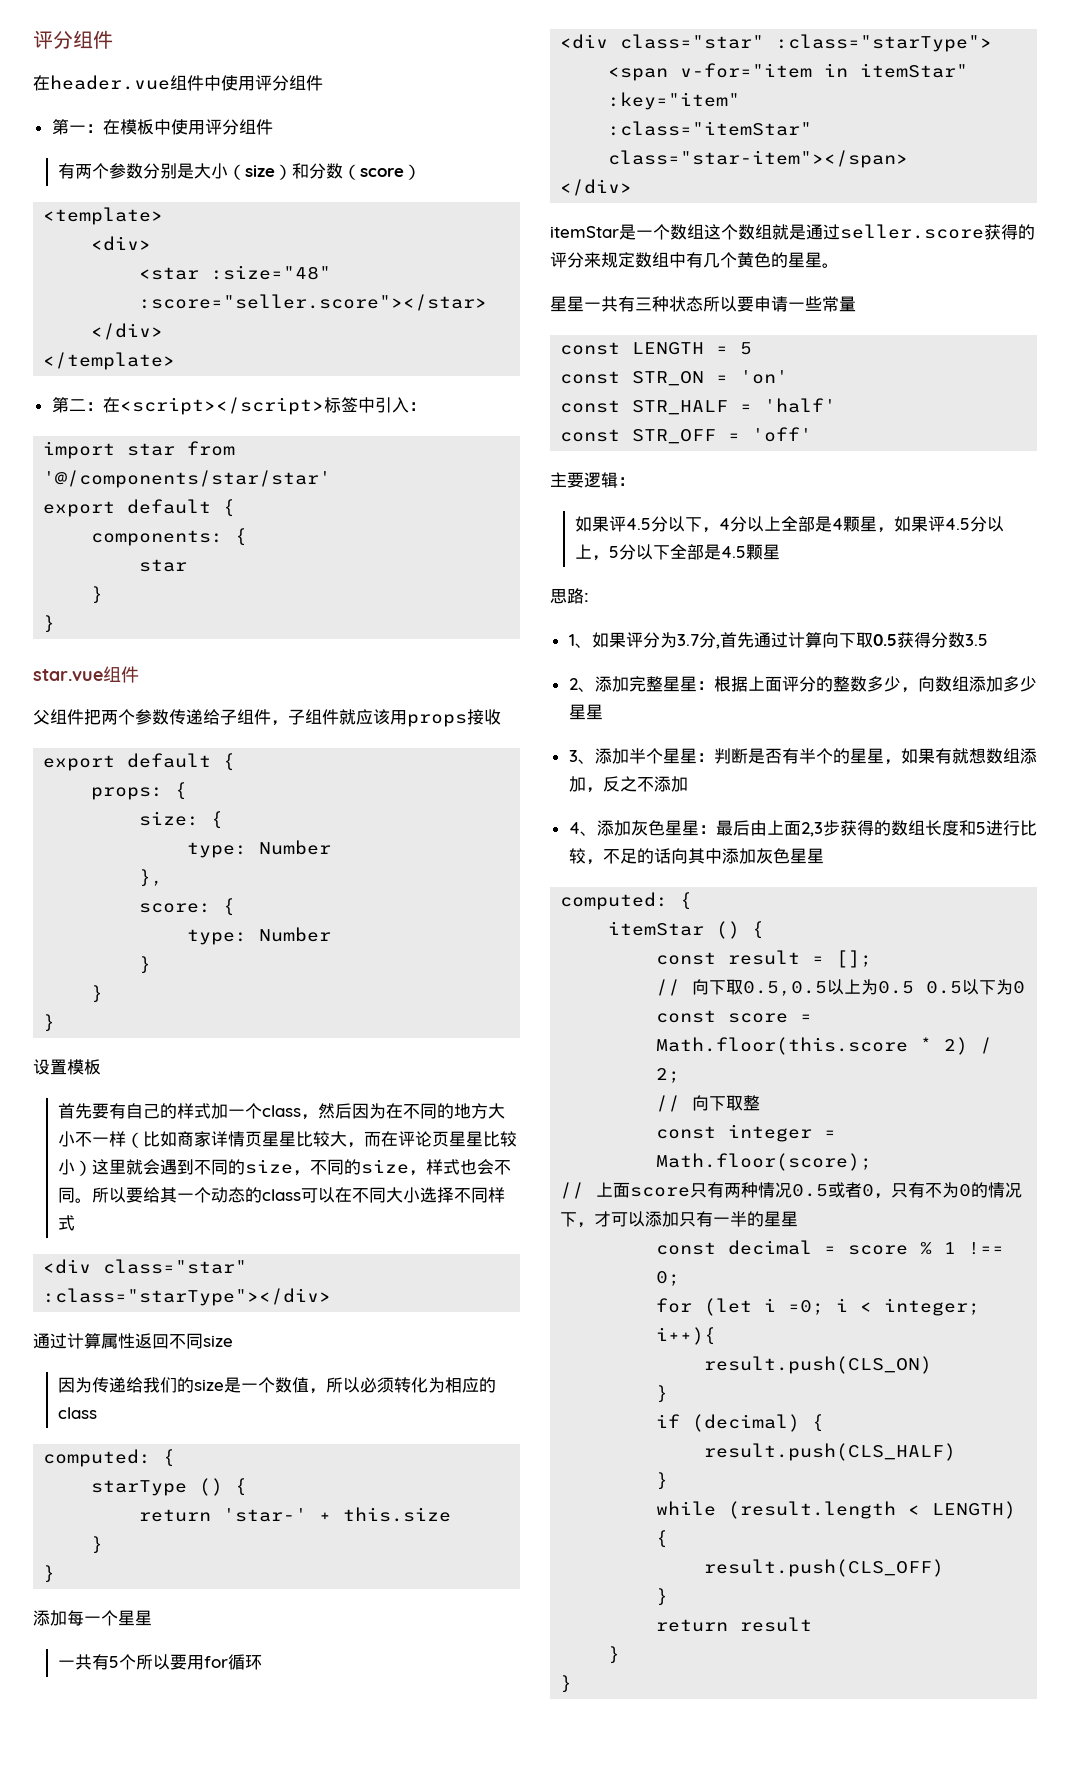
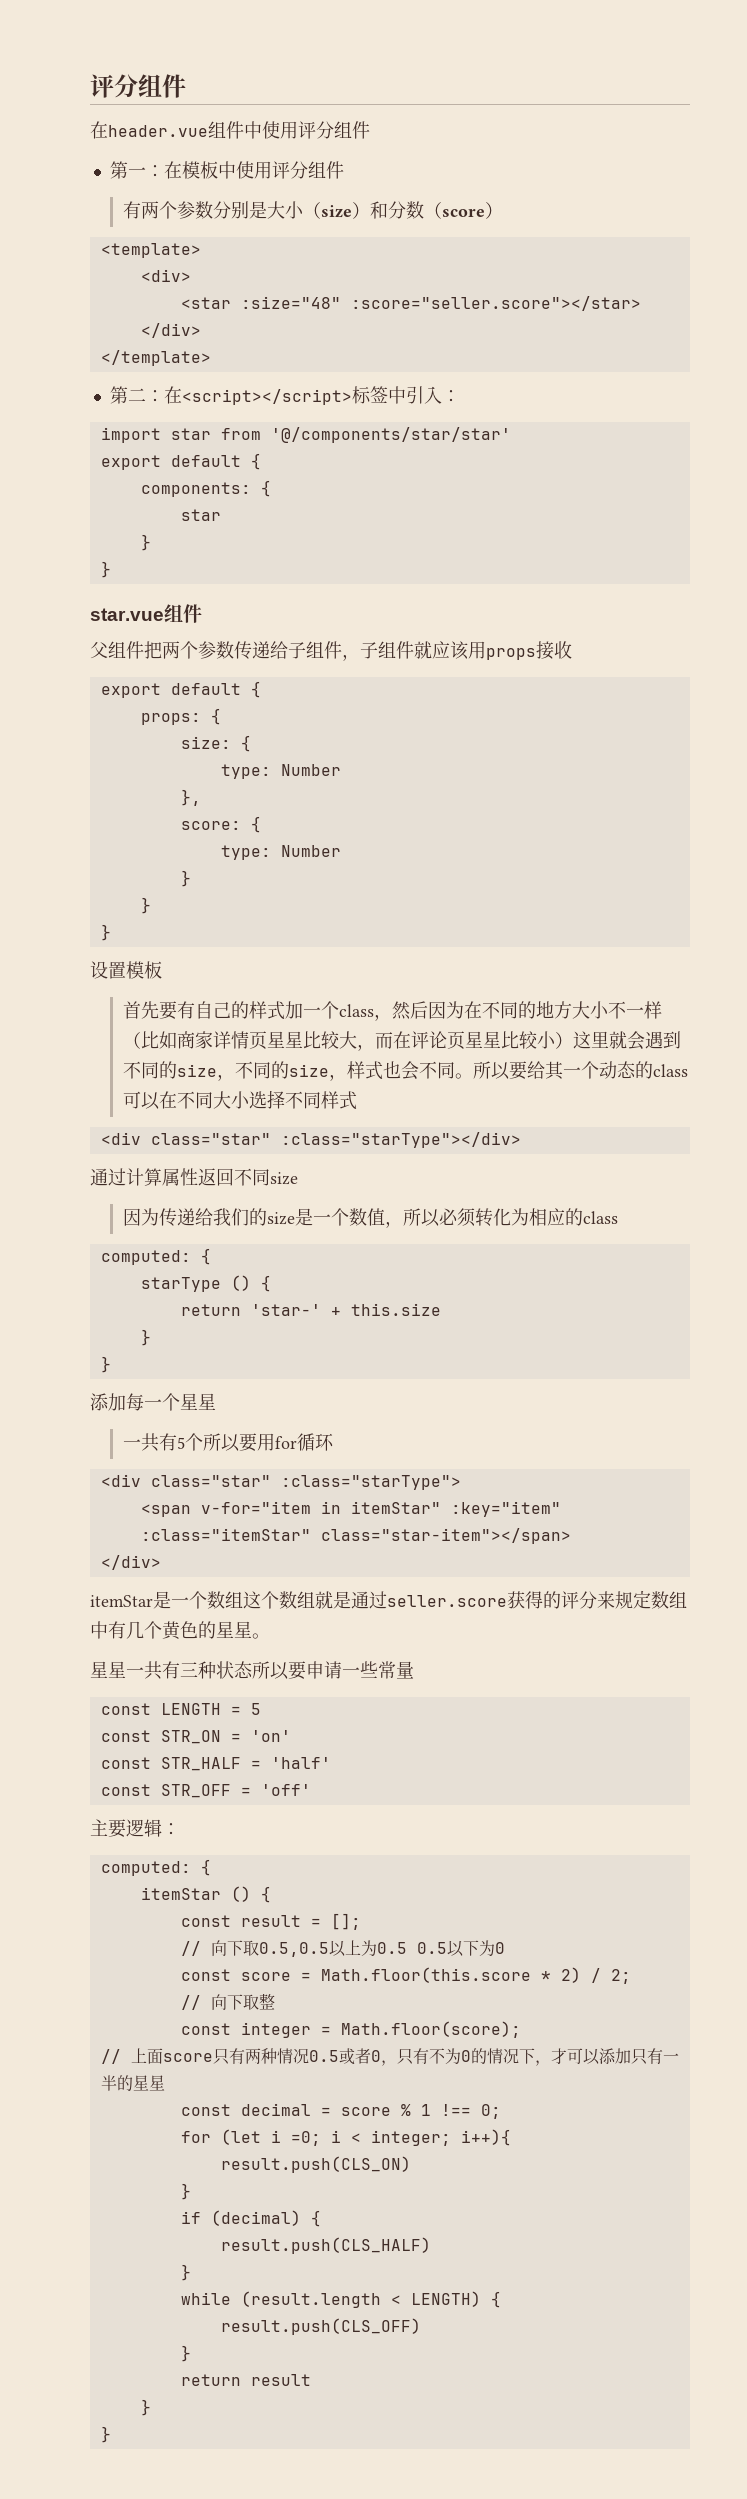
- 如果评4.5分以下，4分以上全部是4颗星，如果评4.5分以上，5分以下全部是4.5颗星
- 思路:
- 1、如果评分为3.7分,首先通过计算向下取0.5获得分数3.5
- 2、添加完整星星：根据上面评分的整数多少，向数组添加多少星星
- 3、添加半个星星：判断是否有半个的星星，如果有就想数组添加，反之不添加
- 4、添加灰色星星：最后由上面2,3步获得的数组长度和5进行比较，不足的话向其中添加灰色星星

